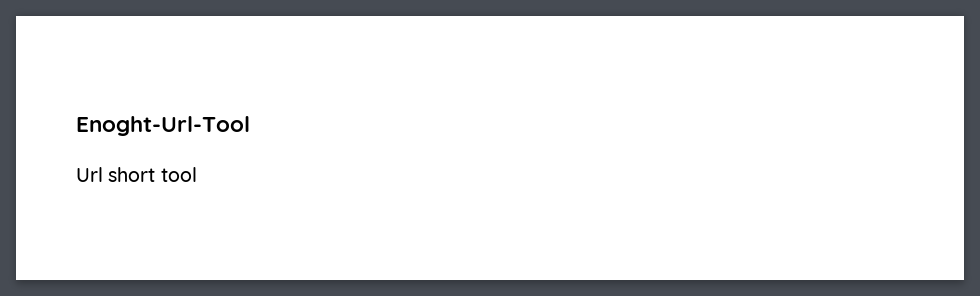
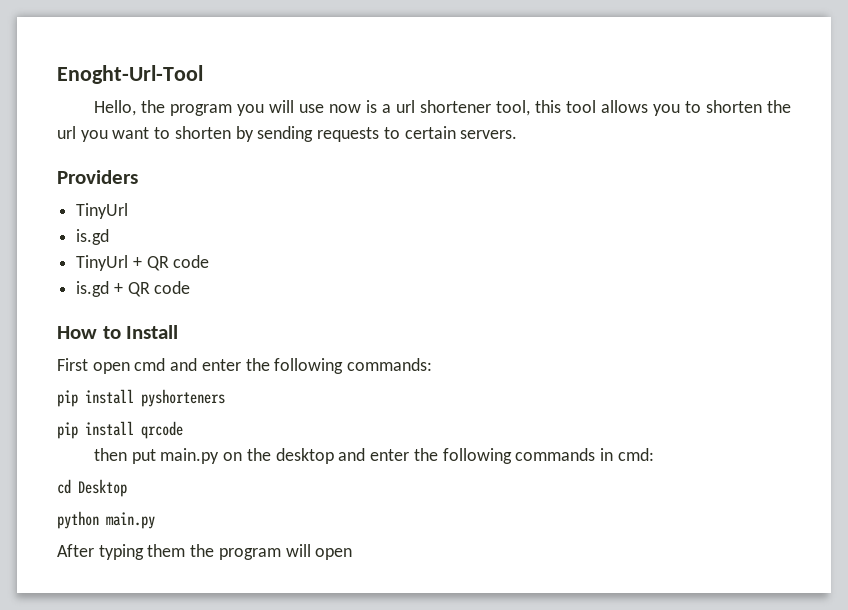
- Url short tool
+ Hello, the program you will use now is a url shortener tool, this tool allows you to shorten the url you want to shorten by sending requests to certain servers.
+ Providers
+ TinyUrl
+ is.gd
+ TinyUrl + QR code
+ is.gd + QR code
+ How to Install
+ First open cmd and enter the following commands:
+ pip install pyshorteners
+ pip install qrcode
+ then put main.py on the desktop and enter the following commands in cmd:
+ cd Desktop
+ python main.py
+ After typing them the program will open

